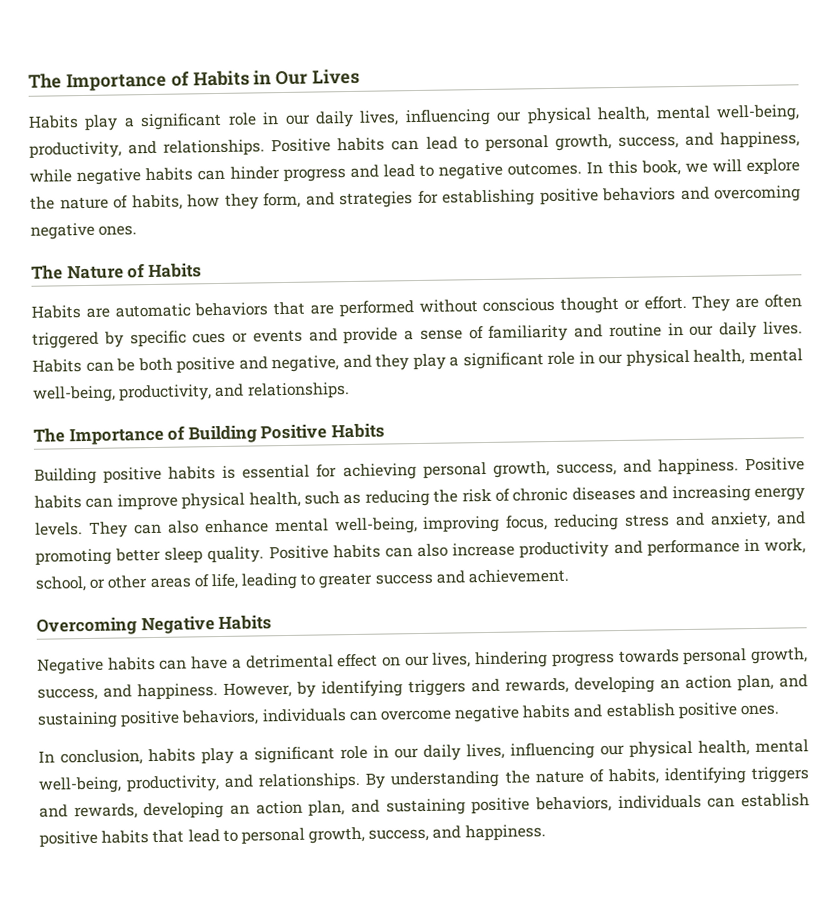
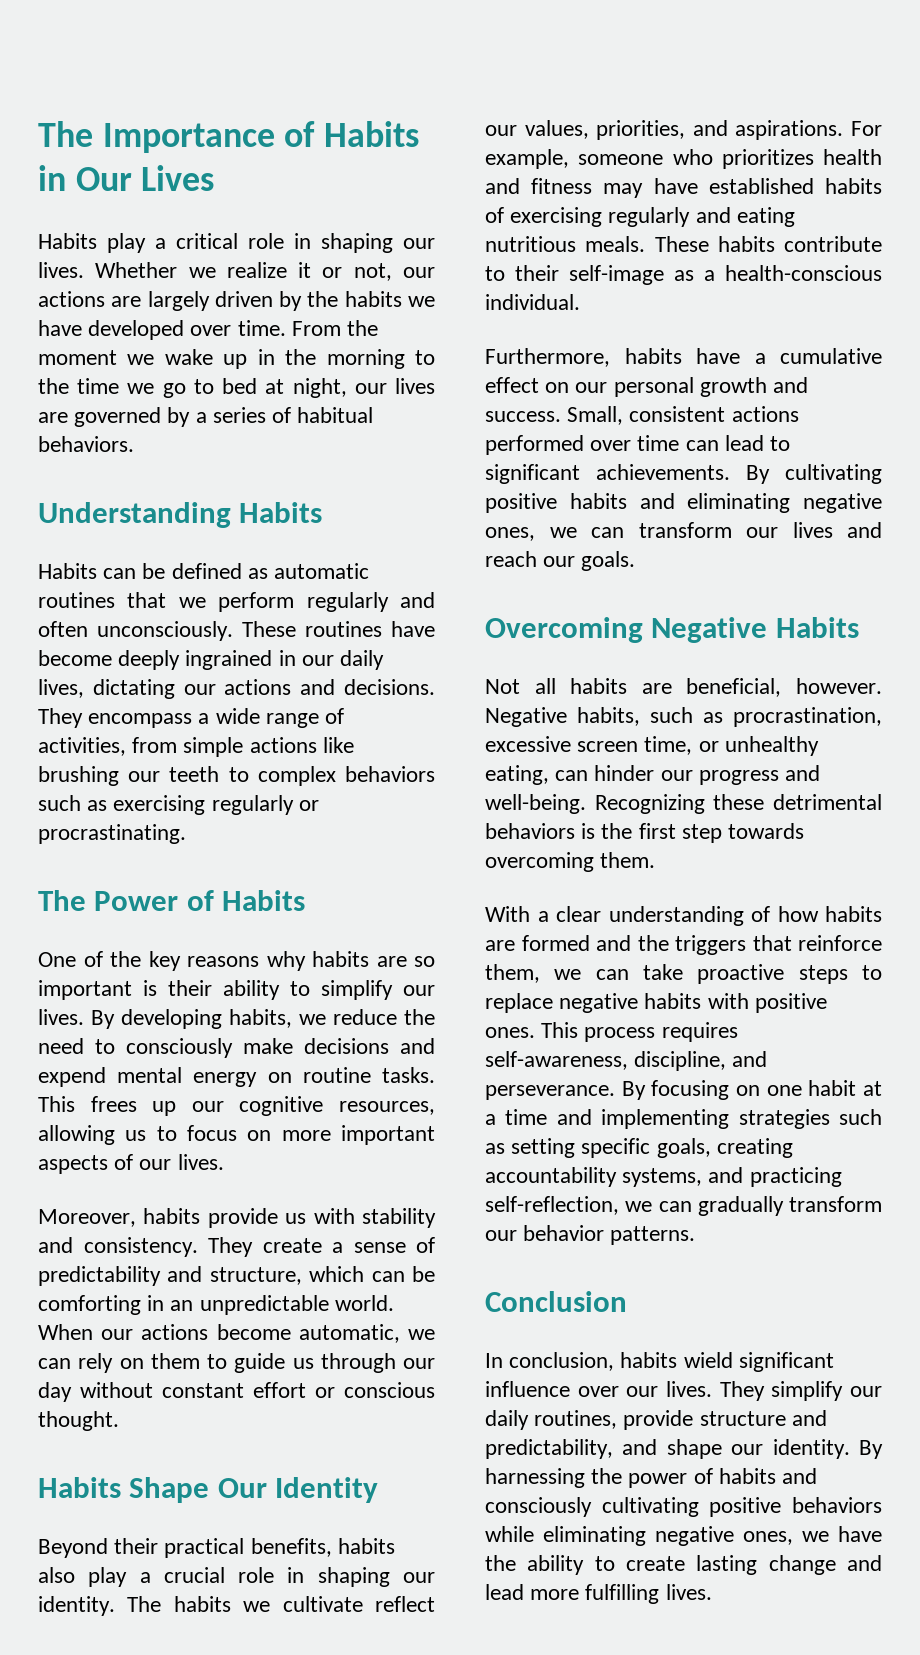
- Habits play a significant role in our daily lives, influencing our physical health, mental well-being, productivity, and relationships. Positive habits can lead to personal growth, success, and happiness, while negative habits can hinder progress and lead to negative outcomes. In this book, we will explore the nature of habits, how they form, and strategies for establishing positive behaviors and overcoming negative ones.
- The Nature of Habits
- Habits are automatic behaviors that are performed without conscious thought or effort. They are often triggered by specific cues or events and provide a sense of familiarity and routine in our daily lives. Habits can be both positive and negative, and they play a significant role in our physical health, mental well-being, productivity, and relationships.
- The Importance of Building Positive Habits
- Building positive habits is essential for achieving personal growth, success, and happiness. Positive habits can improve physical health, such as reducing the risk of chronic diseases and increasing energy levels. They can also enhance mental well-being, improving focus, reducing stress and anxiety, and promoting better sleep quality. Positive habits can also increase productivity and performance in work, school, or other areas of life, leading to greater success and achievement.
+ Habits play a critical role in shaping our lives. Whether we realize it or not, our actions are largely driven by the habits we have developed over time. From the moment we wake up in the morning to the time we go to bed at night, our lives are governed by a series of habitual behaviors.
+ Understanding Habits
+ Habits can be defined as automatic routines that we perform regularly and often unconsciously. These routines have become deeply ingrained in our daily lives, dictating our actions and decisions. They encompass a wide range of activities, from simple actions like brushing our teeth to complex behaviors such as exercising regularly or procrastinating.
+ The Power of Habits
+ One of the key reasons why habits are so important is their ability to simplify our lives. By developing habits, we reduce the need to consciously make decisions and expend mental energy on routine tasks. This frees up our cognitive resources, allowing us to focus on more important aspects of our lives.
+ Moreover, habits provide us with stability and consistency. They create a sense of predictability and structure, which can be comforting in an unpredictable world. When our actions become automatic, we can rely on them to guide us through our day without constant effort or conscious thought.
+ Habits Shape Our Identity
+ Beyond their practical benefits, habits also play a crucial role in shaping our identity. The habits we cultivate reflect our values, priorities, and aspirations. For example, someone who prioritizes health and fitness may have established habits of exercising regularly and eating nutritious meals. These habits contribute to their self-image as a health-conscious individual.
+ Furthermore, habits have a cumulative effect on our personal growth and success. Small, consistent actions performed over time can lead to significant achievements. By cultivating positive habits and eliminating negative ones, we can transform our lives and reach our goals.
  Overcoming Negative Habits
- Negative habits can have a detrimental effect on our lives, hindering progress towards personal growth, success, and happiness. However, by identifying triggers and rewards, developing an action plan, and sustaining positive behaviors, individuals can overcome negative habits and establish positive ones.
- In conclusion, habits play a significant role in our daily lives, influencing our physical health, mental well-being, productivity, and relationships. By understanding the nature of habits, identifying triggers and rewards, developing an action plan, and sustaining positive behaviors, individuals can establish positive habits that lead to personal growth, success, and happiness.
+ Not all habits are beneficial, however. Negative habits, such as procrastination, excessive screen time, or unhealthy eating, can hinder our progress and well-being. Recognizing these detrimental behaviors is the first step towards overcoming them.
+ With a clear understanding of how habits are formed and the triggers that reinforce them, we can take proactive steps to replace negative habits with positive ones. This process requires self-awareness, discipline, and perseverance. By focusing on one habit at a time and implementing strategies such as setting specific goals, creating accountability systems, and practicing self-reflection, we can gradually transform our behavior patterns.
+ Conclusion
+ In conclusion, habits wield significant influence over our lives. They simplify our daily routines, provide structure and predictability, and shape our identity. By harnessing the power of habits and consciously cultivating positive behaviors while eliminating negative ones, we have the ability to create lasting change and lead more fulfilling lives.

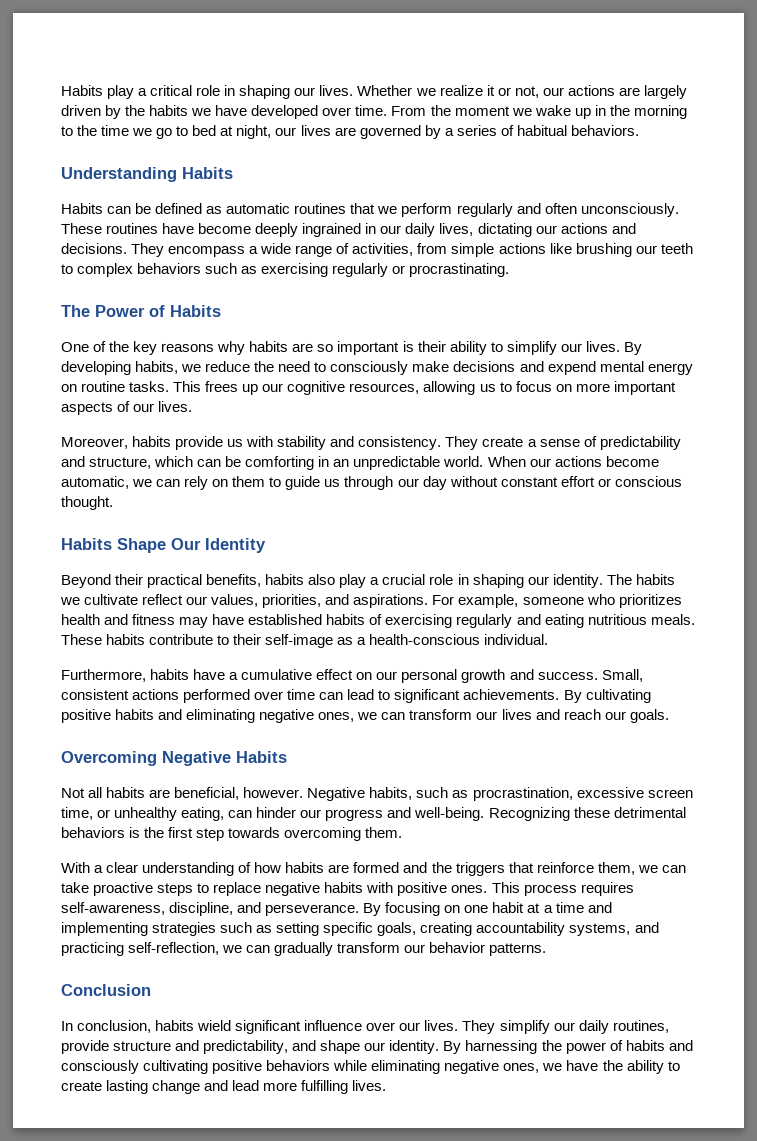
- The Importance of Habits in Our Lives

